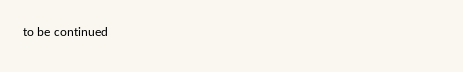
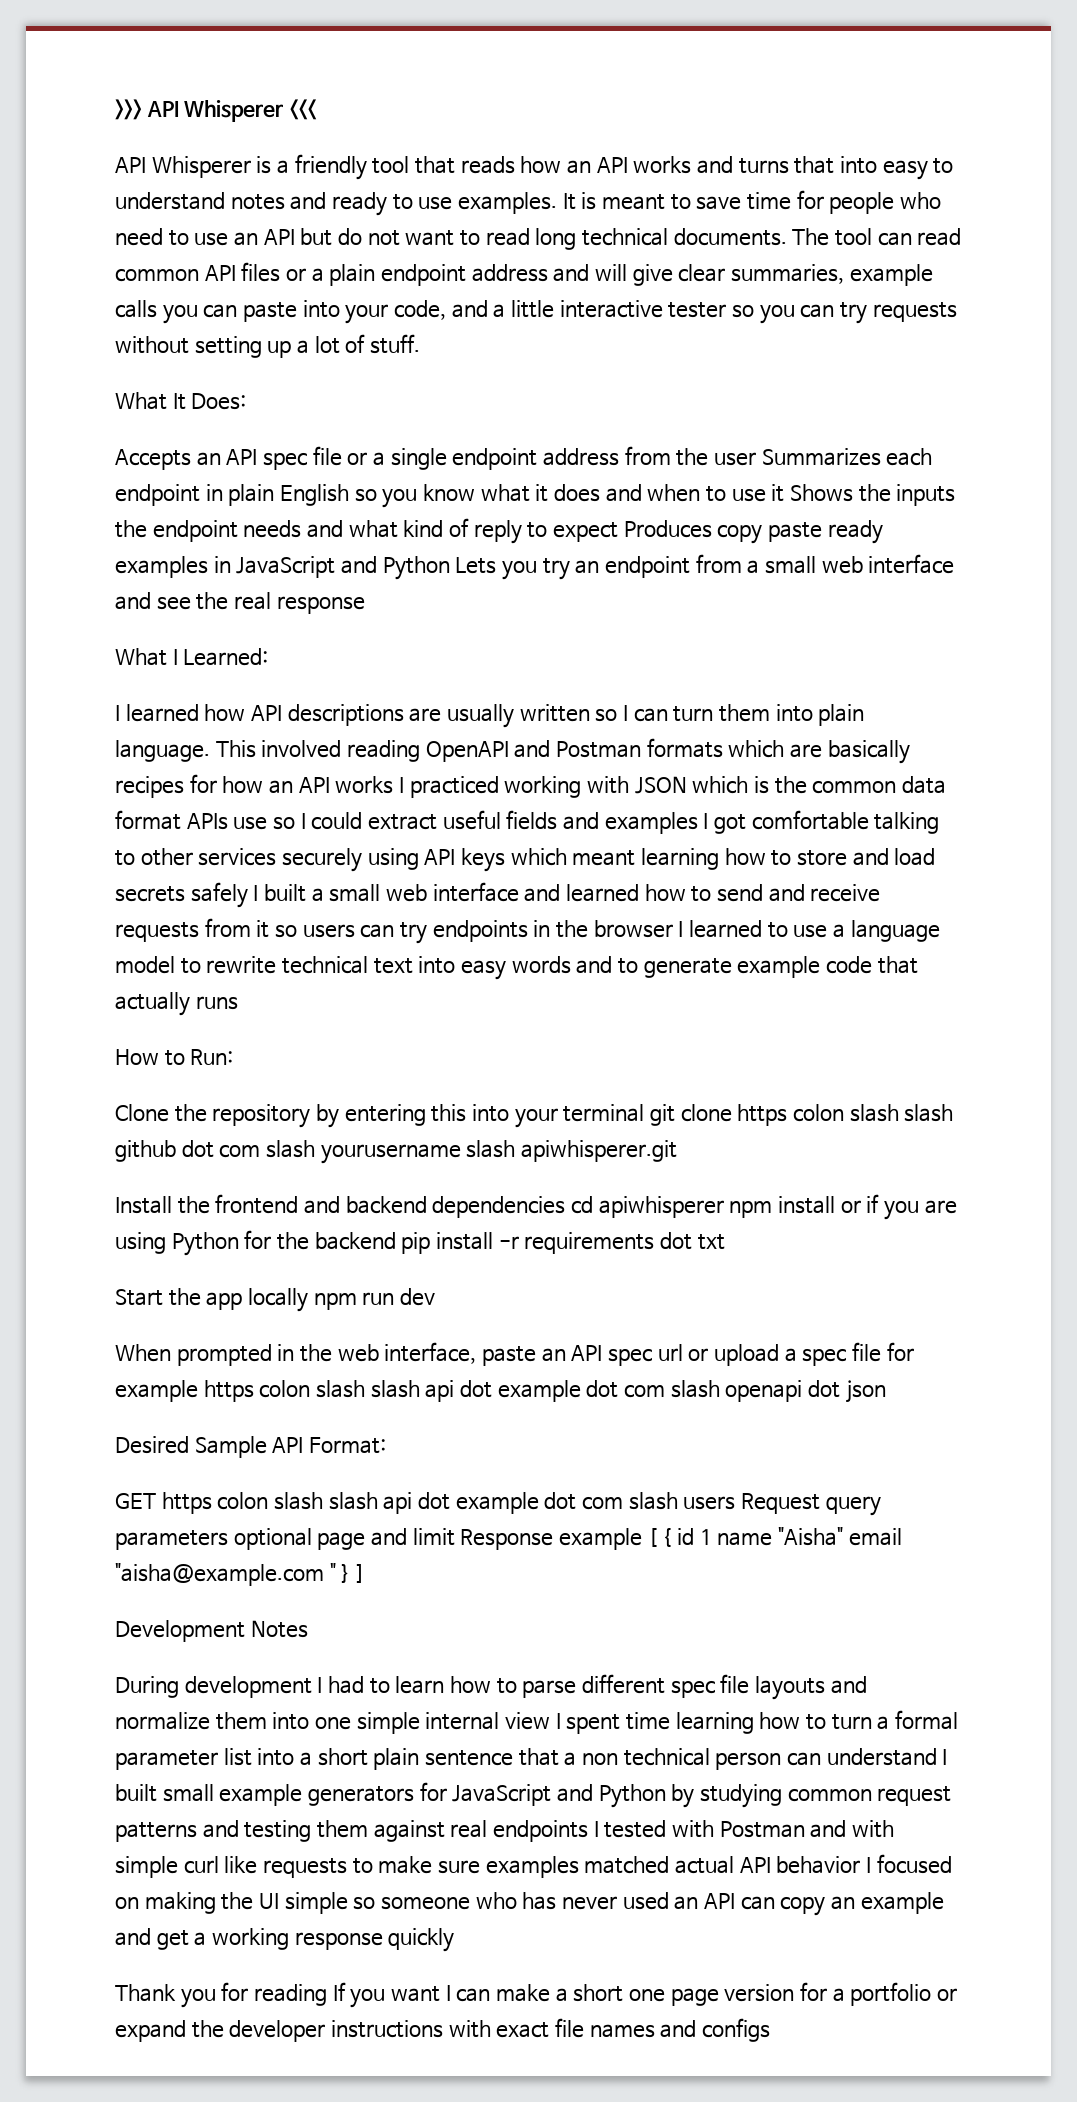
- to be continued
+ >>> API Whisperer <<<
+ API Whisperer is a friendly tool that reads how an API works and turns that into easy to understand notes and ready to use examples. It is meant to save time for people who need to use an API but do not want to read long technical documents. The tool can read common API files or a plain endpoint address and will give clear summaries, example calls you can paste into your code, and a little interactive tester so you can try requests without setting up a lot of stuff.
+ What It Does:
+ Accepts an API spec file or a single endpoint address from the user Summarizes each endpoint in plain English so you know what it does and when to use it Shows the inputs the endpoint needs and what kind of reply to expect Produces copy paste ready examples in JavaScript and Python Lets you try an endpoint from a small web interface and see the real response
+ What I Learned:
+ I learned how API descriptions are usually written so I can turn them into plain language. This involved reading OpenAPI and Postman formats which are basically recipes for how an API works I practiced working with JSON which is the common data format APIs use so I could extract useful fields and examples I got comfortable talking to other services securely using API keys which meant learning how to store and load secrets safely I built a small web interface and learned how to send and receive requests from it so users can try endpoints in the browser I learned to use a language model to rewrite technical text into easy words and to generate example code that actually runs
+ How to Run:
+ Clone the repository by entering this into your terminal git clone https colon slash slash github dot com slash yourusername slash apiwhisperer.git
+ Install the frontend and backend dependencies cd apiwhisperer npm install or if you are using Python for the backend pip install -r requirements dot txt
+ Start the app locally npm run dev
+ When prompted in the web interface, paste an API spec url or upload a spec file for example https colon slash slash api dot example dot com slash openapi dot json
+ Desired Sample API Format:
+ GET https colon slash slash api dot example dot com slash users Request query parameters optional page and limit Response example [ { id 1 name "Aisha" email "aisha@example.com " } ]
+ Development Notes
+ During development I had to learn how to parse different spec file layouts and normalize them into one simple internal view I spent time learning how to turn a formal parameter list into a short plain sentence that a non technical person can understand I built small example generators for JavaScript and Python by studying common request patterns and testing them against real endpoints I tested with Postman and with simple curl like requests to make sure examples matched actual API behavior I focused on making the UI simple so someone who has never used an API can copy an example and get a working response quickly
+ Thank you for reading If you want I can make a short one page version for a portfolio or expand the developer instructions with exact file names and configs

